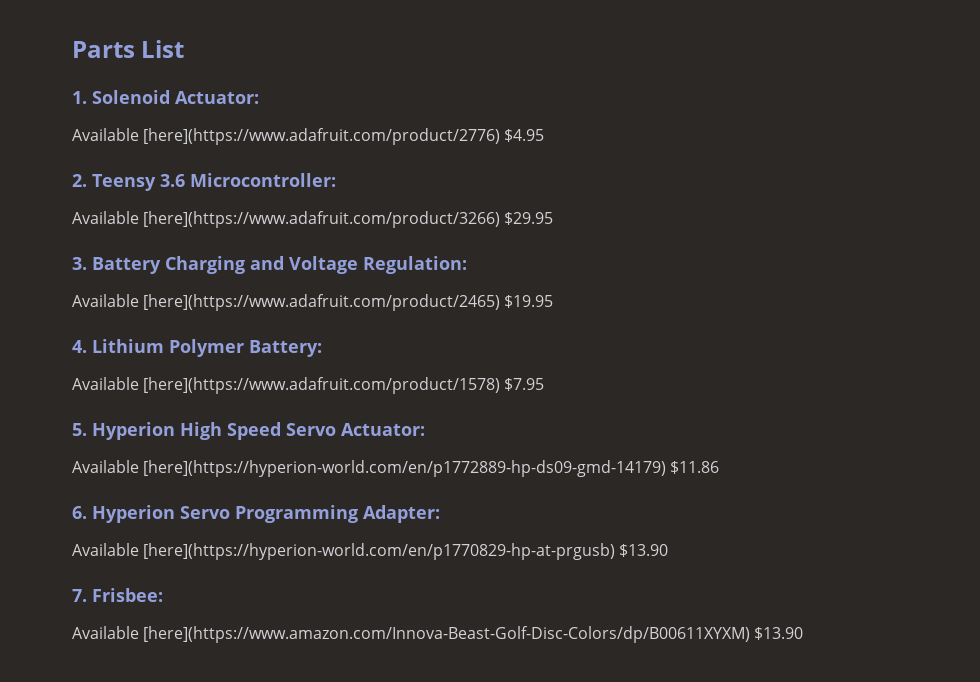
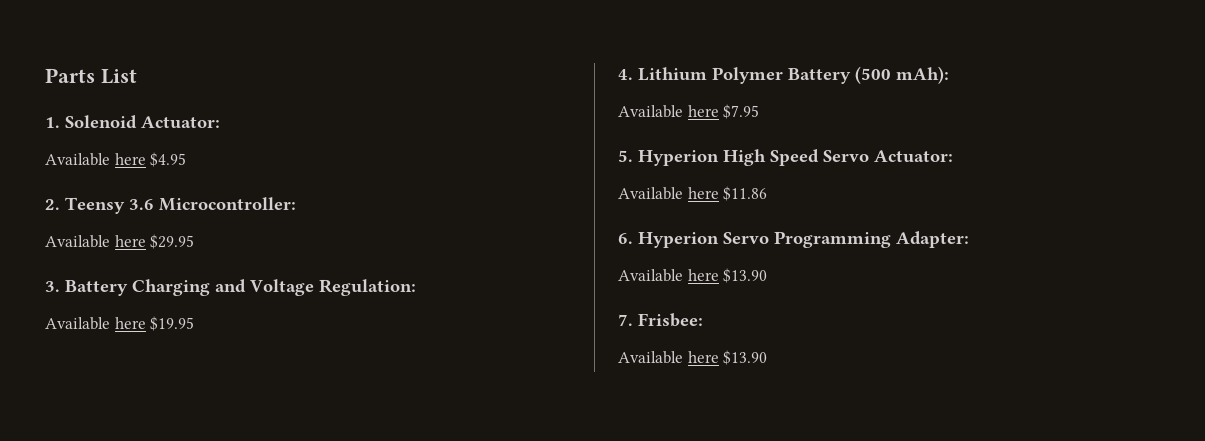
- Available [here](https://www.adafruit.com/product/2776) $4.95
+ Available here $4.95
- Available [here](https://www.adafruit.com/product/3266) $29.95
+ Available here $29.95
- Available [here](https://www.adafruit.com/product/2465) $19.95
+ Available here $19.95
- 4. Lithium Polymer Battery:
- Available [here](https://www.adafruit.com/product/1578) $7.95
+ 4. Lithium Polymer Battery (500 mAh):
+ Available here $7.95
- Available [here](https://hyperion-world.com/en/p1772889-hp-ds09-gmd-14179) $11.86
+ Available here $11.86
  6. Hyperion Servo Programming Adapter:
- Available [here](https://hyperion-world.com/en/p1770829-hp-at-prgusb) $13.90
+ Available here $13.90
  7. Frisbee:
- Available [here](https://www.amazon.com/Innova-Beast-Golf-Disc-Colors/dp/B00611XYXM) $13.90
+ Available here $13.90

